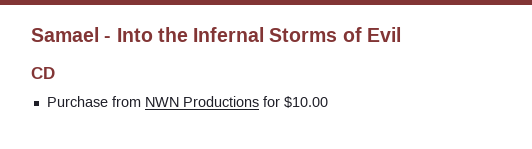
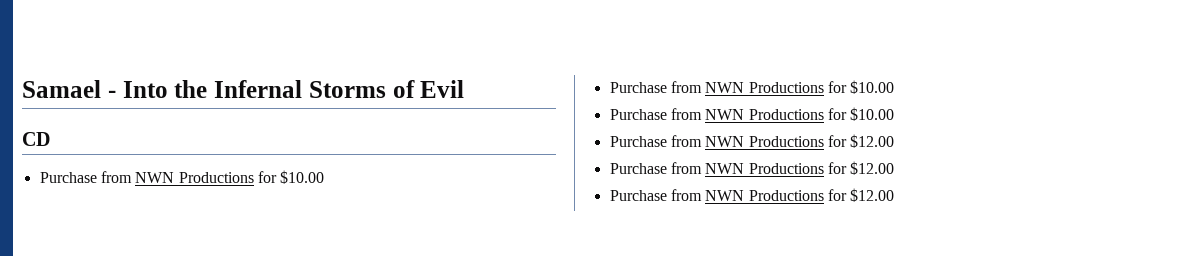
  CD
  Purchase from NWN Productions for $10.00
+ Purchase from NWN Productions for $10.00
+ Purchase from NWN Productions for $10.00
+ Purchase from NWN Productions for $12.00
+ Purchase from NWN Productions for $12.00
+ Purchase from NWN Productions for $12.00

